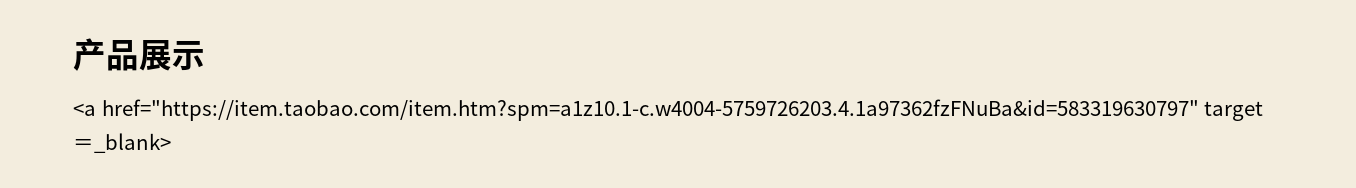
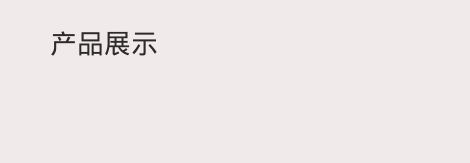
- <a href="https://item.taobao.com/item.htm?spm=a1z10.1-c.w4004-5759726203.4.1a97362fzFNuBa&id=583319630797" target＝_blank>

